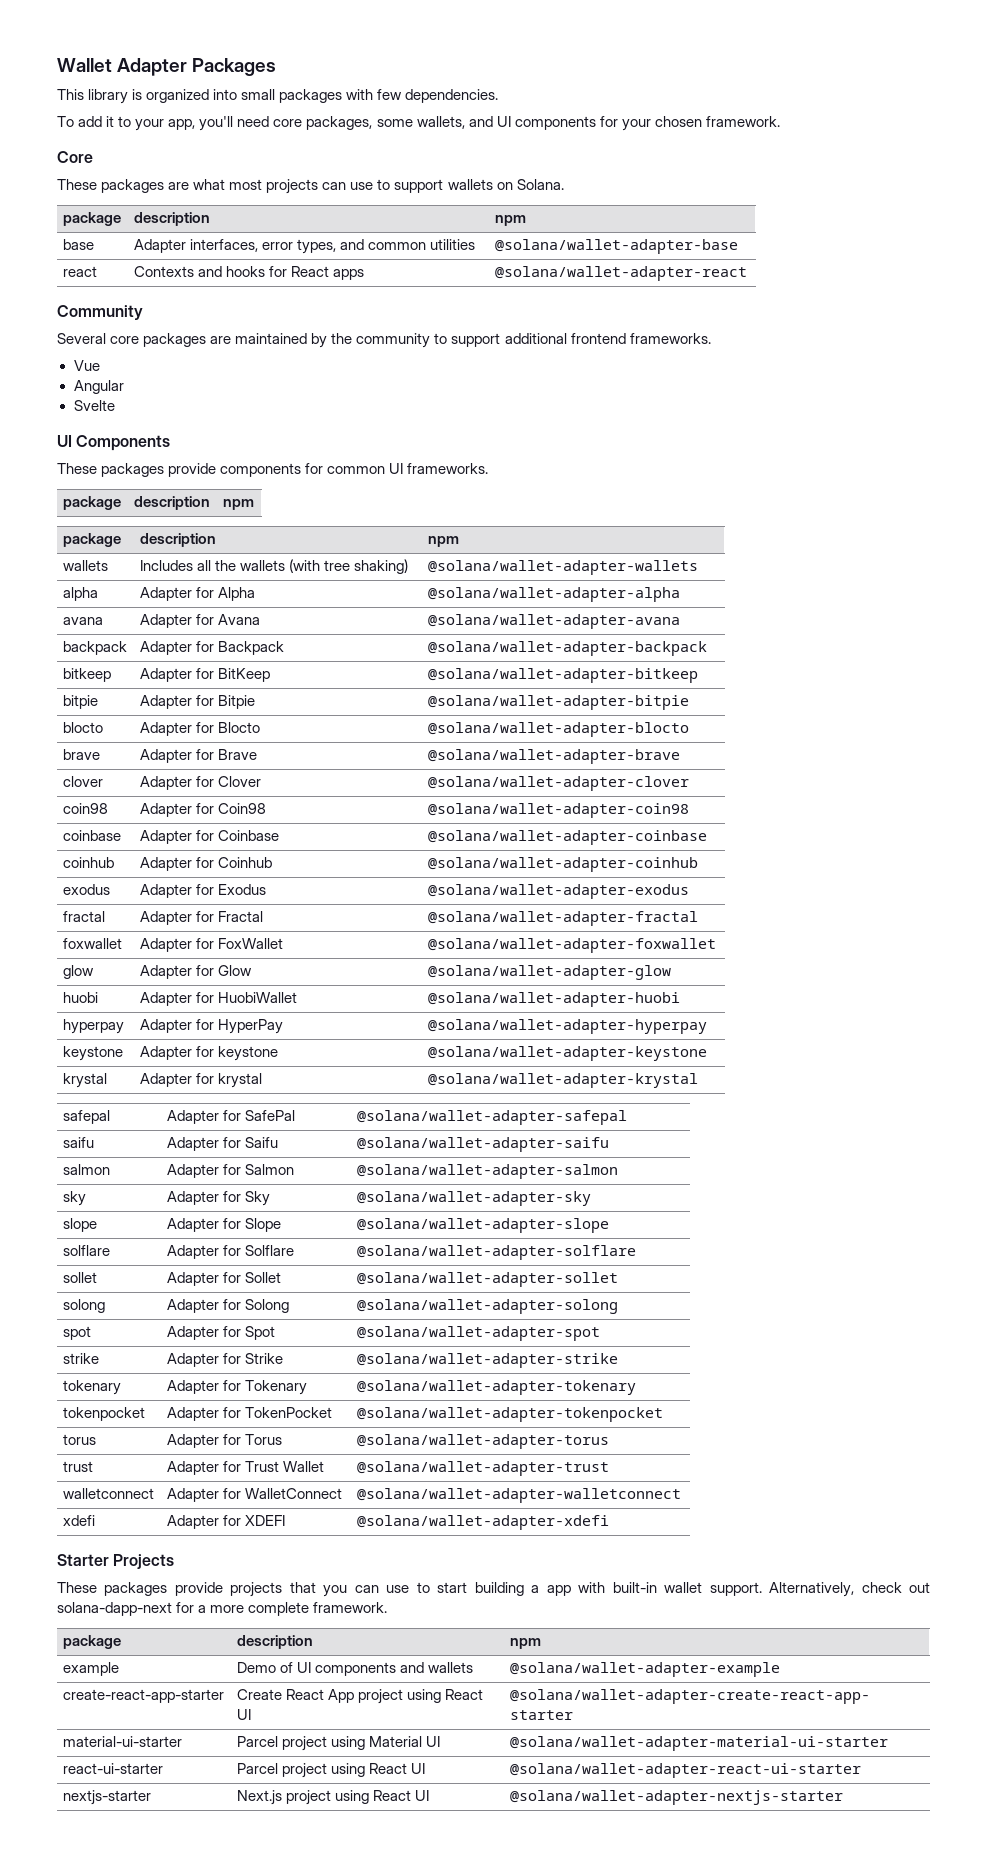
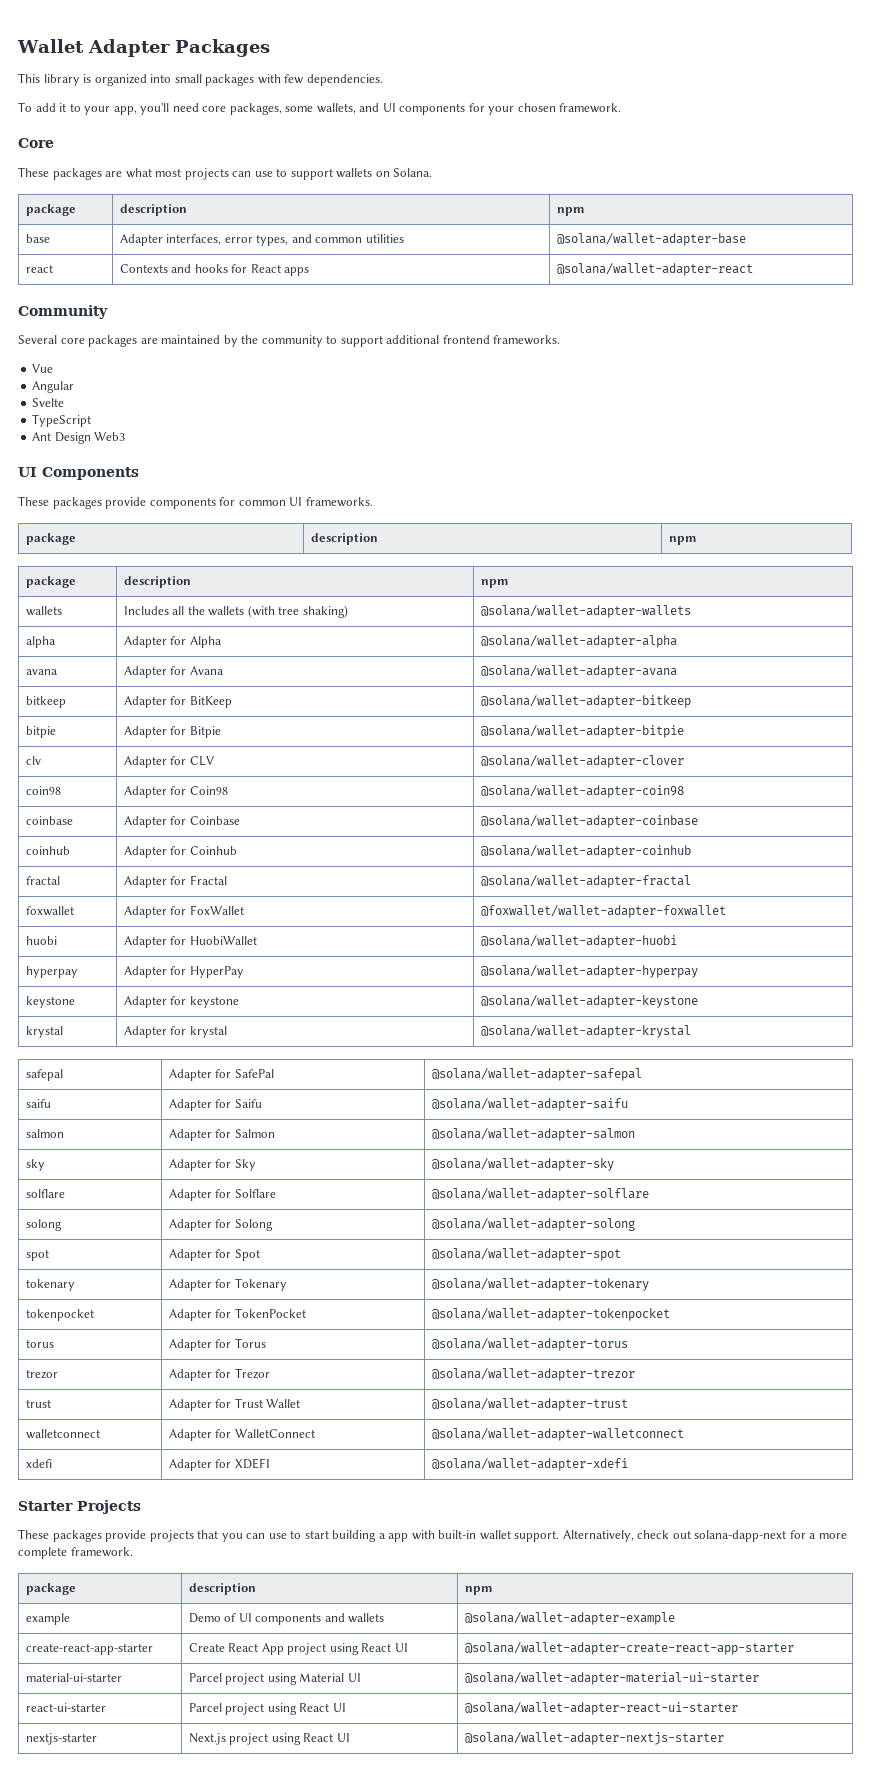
+ TypeScript
+ Ant Design Web3
- backpack | Adapter for Backpack | @solana/wallet-adapter-backpack
- blocto | Adapter for Blocto | @solana/wallet-adapter-blocto
- brave | Adapter for Brave | @solana/wallet-adapter-brave
- clover | Adapter for Clover | @solana/wallet-adapter-clover
+ clv | Adapter for CLV | @solana/wallet-adapter-clover
- exodus | Adapter for Exodus | @solana/wallet-adapter-exodus
- foxwallet | Adapter for FoxWallet | @solana/wallet-adapter-foxwallet
- glow | Adapter for Glow | @solana/wallet-adapter-glow
+ foxwallet | Adapter for FoxWallet | @foxwallet/wallet-adapter-foxwallet
- slope | Adapter for Slope | @solana/wallet-adapter-slope
- sollet | Adapter for Sollet | @solana/wallet-adapter-sollet
- strike | Adapter for Strike | @solana/wallet-adapter-strike
+ trezor | Adapter for Trezor | @solana/wallet-adapter-trezor

